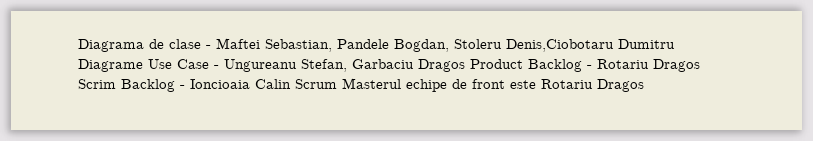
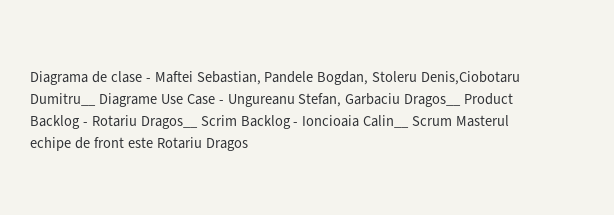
- Diagrama de clase - Maftei Sebastian, Pandele Bogdan, Stoleru Denis,Ciobotaru Dumitru Diagrame Use Case - Ungureanu Stefan, Garbaciu Dragos Product Backlog - Rotariu Dragos Scrim Backlog - Ioncioaia Calin Scrum Masterul echipe de front este Rotariu Dragos
+ Diagrama de clase - Maftei Sebastian, Pandele Bogdan, Stoleru Denis,Ciobotaru Dumitru__ Diagrame Use Case - Ungureanu Stefan, Garbaciu Dragos__ Product Backlog - Rotariu Dragos__ Scrim Backlog - Ioncioaia Calin__ Scrum Masterul echipe de front este Rotariu Dragos

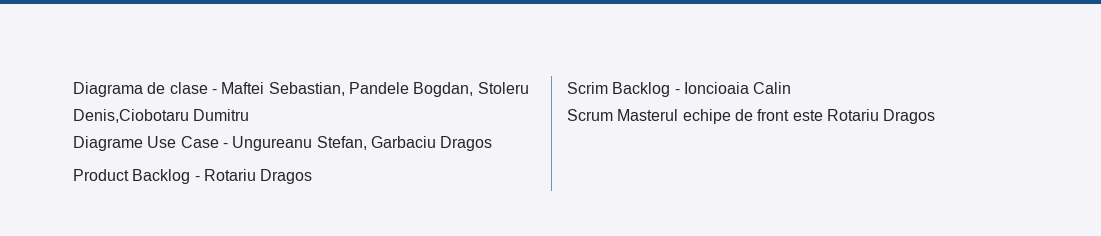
- Diagrama de clase - Maftei Sebastian, Pandele Bogdan, Stoleru Denis,Ciobotaru Dumitru__ Diagrame Use Case - Ungureanu Stefan, Garbaciu Dragos__ Product Backlog - Rotariu Dragos__ Scrim Backlog - Ioncioaia Calin__ Scrum Masterul echipe de front este Rotariu Dragos
+ Diagrama de clase - Maftei Sebastian, Pandele Bogdan, Stoleru Denis,Ciobotaru Dumitru
+ Diagrame Use Case - Ungureanu Stefan, Garbaciu Dragos
+ Product Backlog - Rotariu Dragos
+ Scrim Backlog - Ioncioaia Calin
+ Scrum Masterul echipe de front este Rotariu Dragos

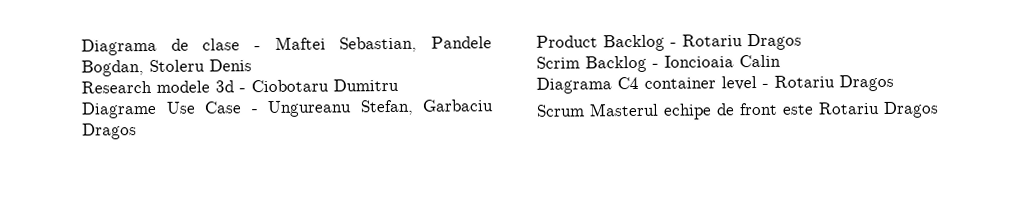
- Diagrama de clase - Maftei Sebastian, Pandele Bogdan, Stoleru Denis,Ciobotaru Dumitru
+ Diagrama de clase - Maftei Sebastian, Pandele Bogdan, Stoleru Denis
+ Research modele 3d - Ciobotaru Dumitru
+ Diagrama C4 container level - Rotariu Dragos

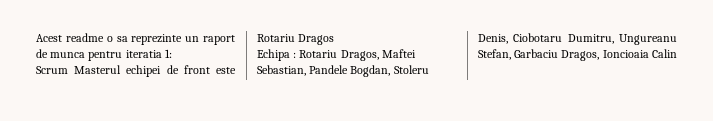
- Diagrama de clase - Maftei Sebastian, Pandele Bogdan, Stoleru Denis
- Research modele 3d - Ciobotaru Dumitru
- Diagrame Use Case - Ungureanu Stefan, Garbaciu Dragos
- Product Backlog - Rotariu Dragos
- Scrim Backlog - Ioncioaia Calin
- Diagrama C4 container level - Rotariu Dragos
- Scrum Masterul echipe de front este Rotariu Dragos
+ Acest readme o sa reprezinte un raport de munca pentru iteratia 1:
+ Scrum Masterul echipei de front este Rotariu Dragos
+ Echipa : Rotariu Dragos, Maftei Sebastian, Pandele Bogdan, Stoleru Denis, Ciobotaru Dumitru, Ungureanu Stefan, Garbaciu Dragos, Ioncioaia Calin

